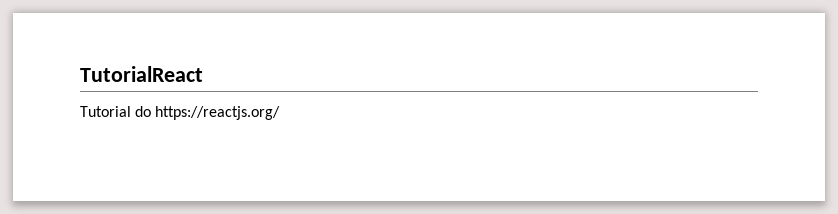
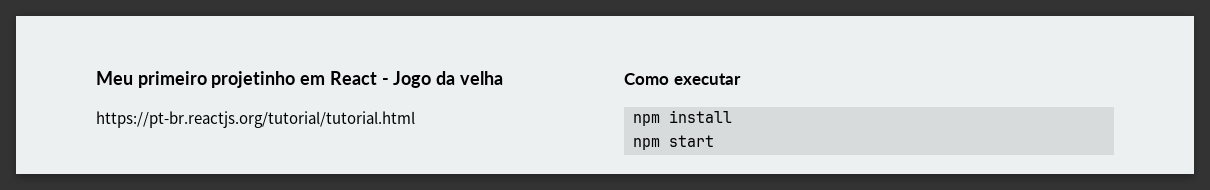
- TutorialReact
- Tutorial do https://reactjs.org/
+ Meu primeiro projetinho em React - Jogo da velha
+ https://pt-br.reactjs.org/tutorial/tutorial.html
+ Como executar
+ npm install
+ npm start

